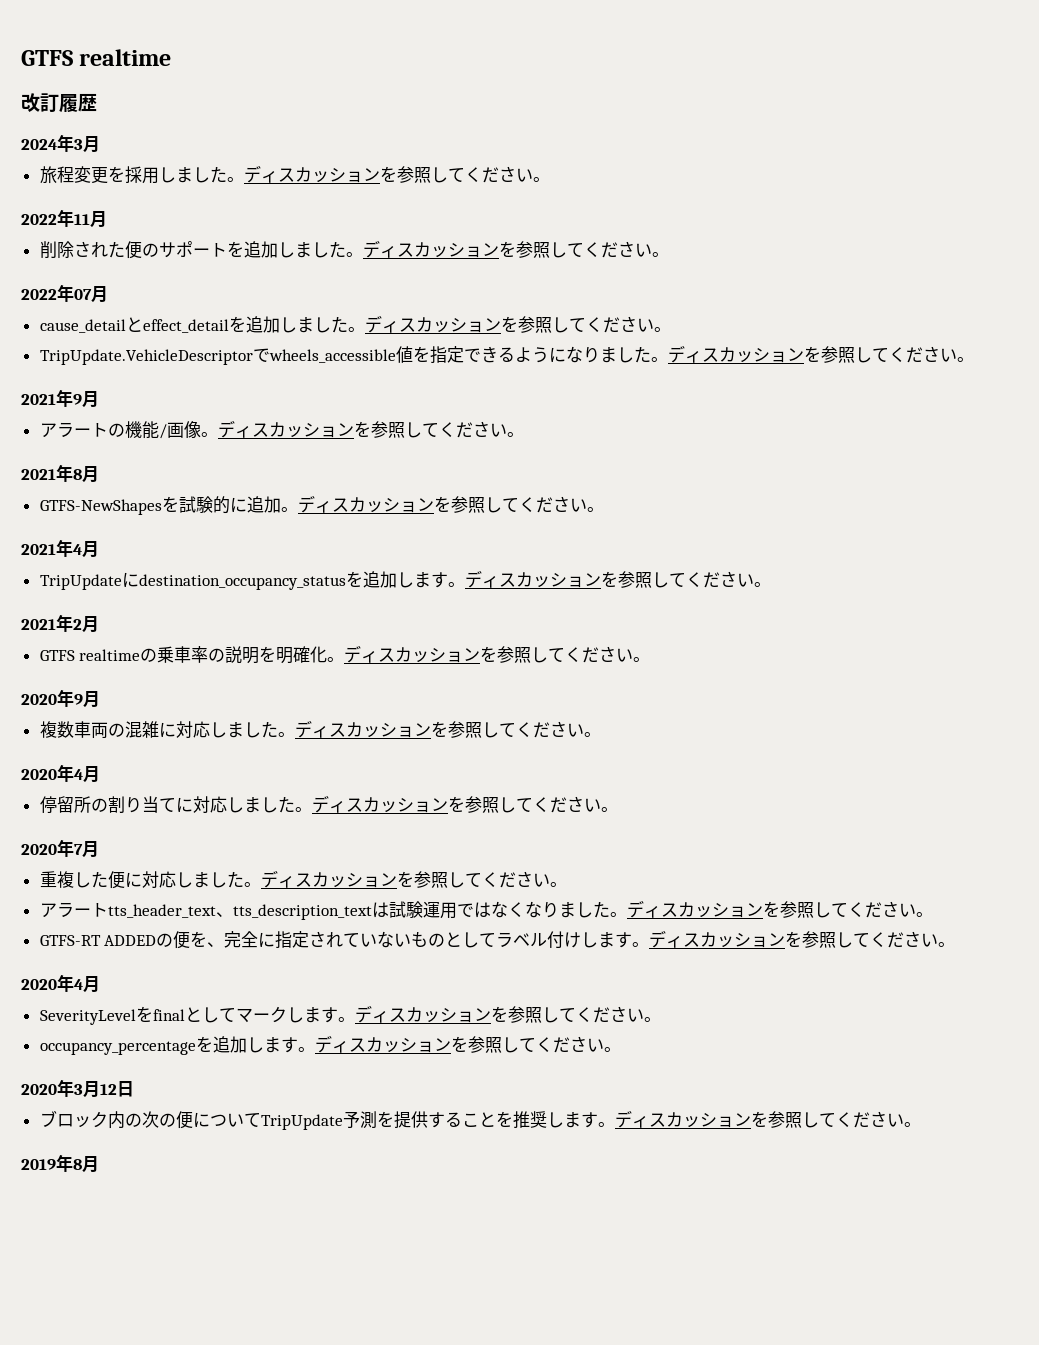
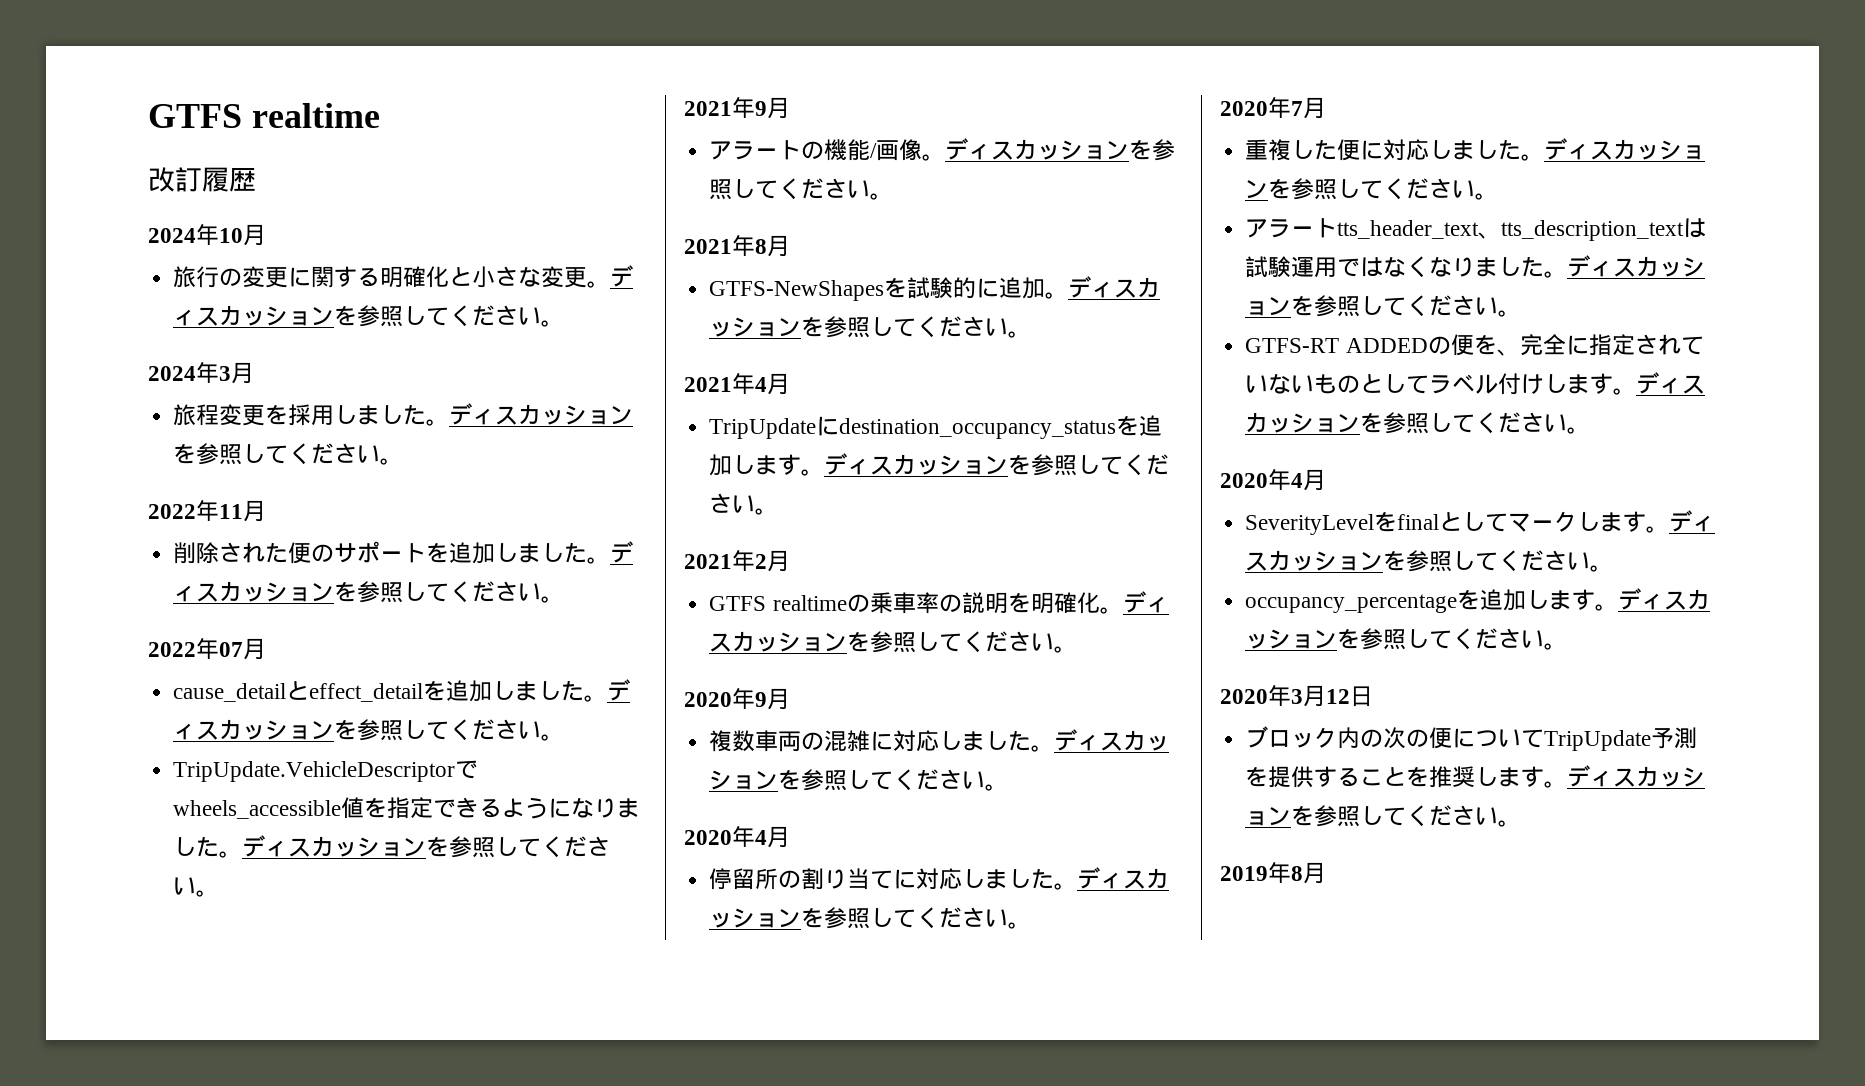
+ 2024年10月
+ 旅行の変更に関する明確化と小さな変更。ディスカッションを参照してください。

